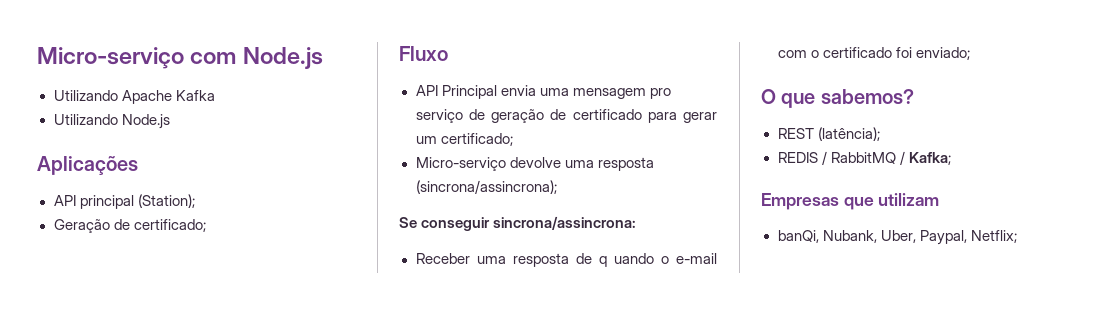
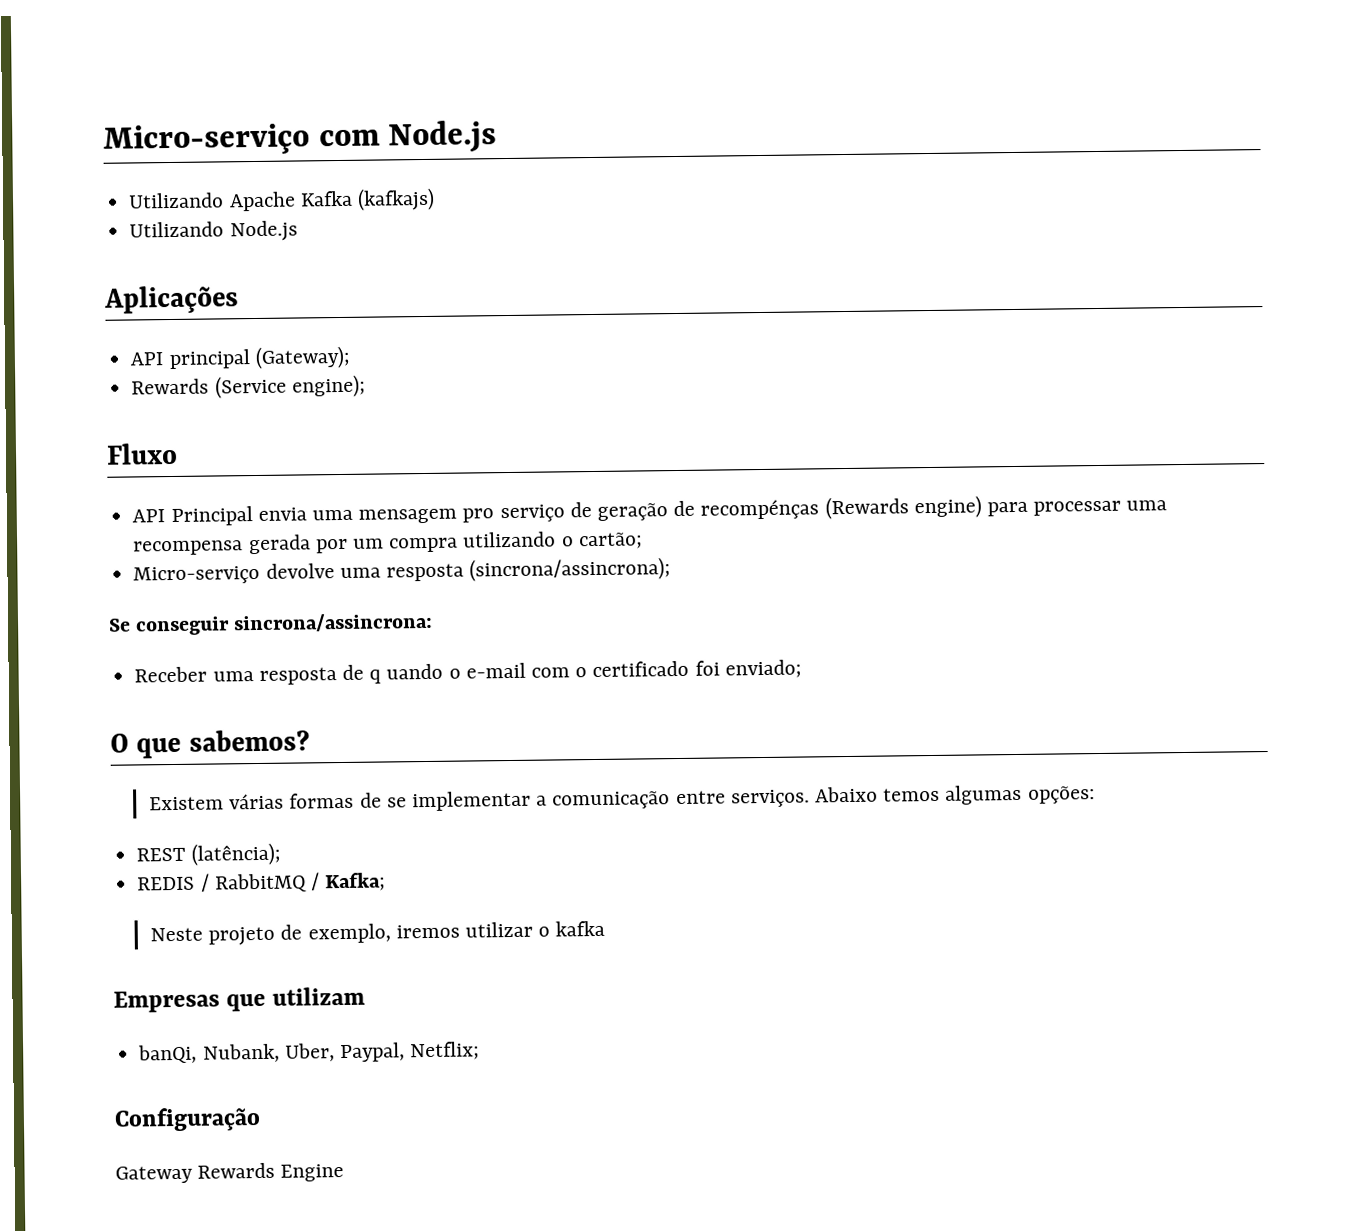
- Utilizando Apache Kafka
+ Utilizando Apache Kafka (kafkajs)
- API principal (Station);
- Geração de certificado;
+ API principal (Gateway);
+ Rewards (Service engine);
- API Principal envia uma mensagem pro serviço de geração de certificado para gerar um certificado;
+ API Principal envia uma mensagem pro serviço de geração de recompénças (Rewards engine) para processar uma recompensa gerada por um compra utilizando o cartão;
+ Existem várias formas de se implementar a comunicação entre serviços. Abaixo temos algumas opções:
+ Neste projeto de exemplo, iremos utilizar o kafka
+ Configuração
+ Gateway Rewards Engine

